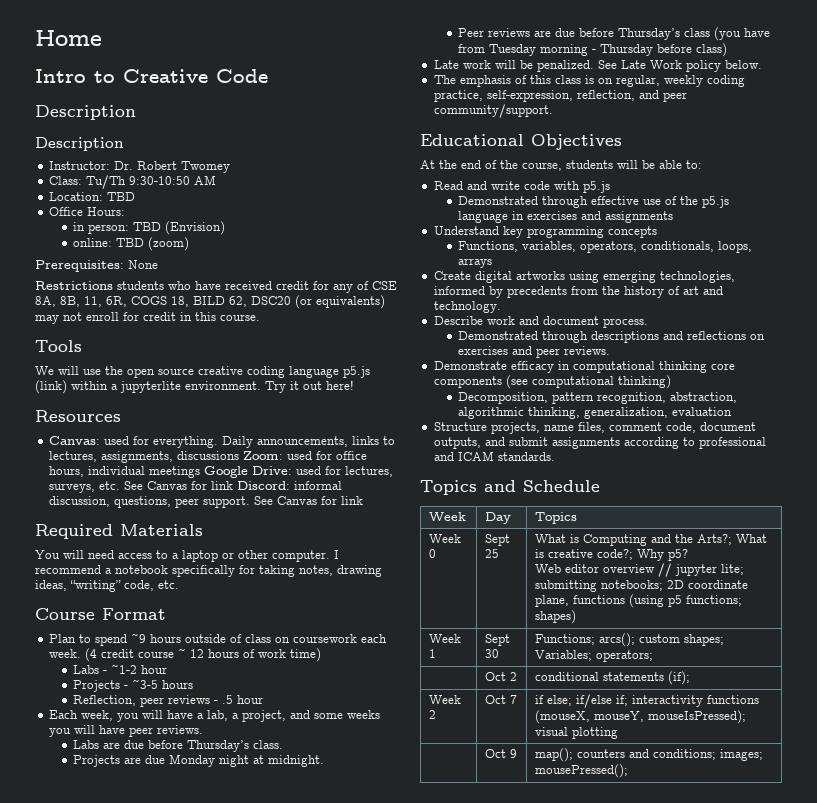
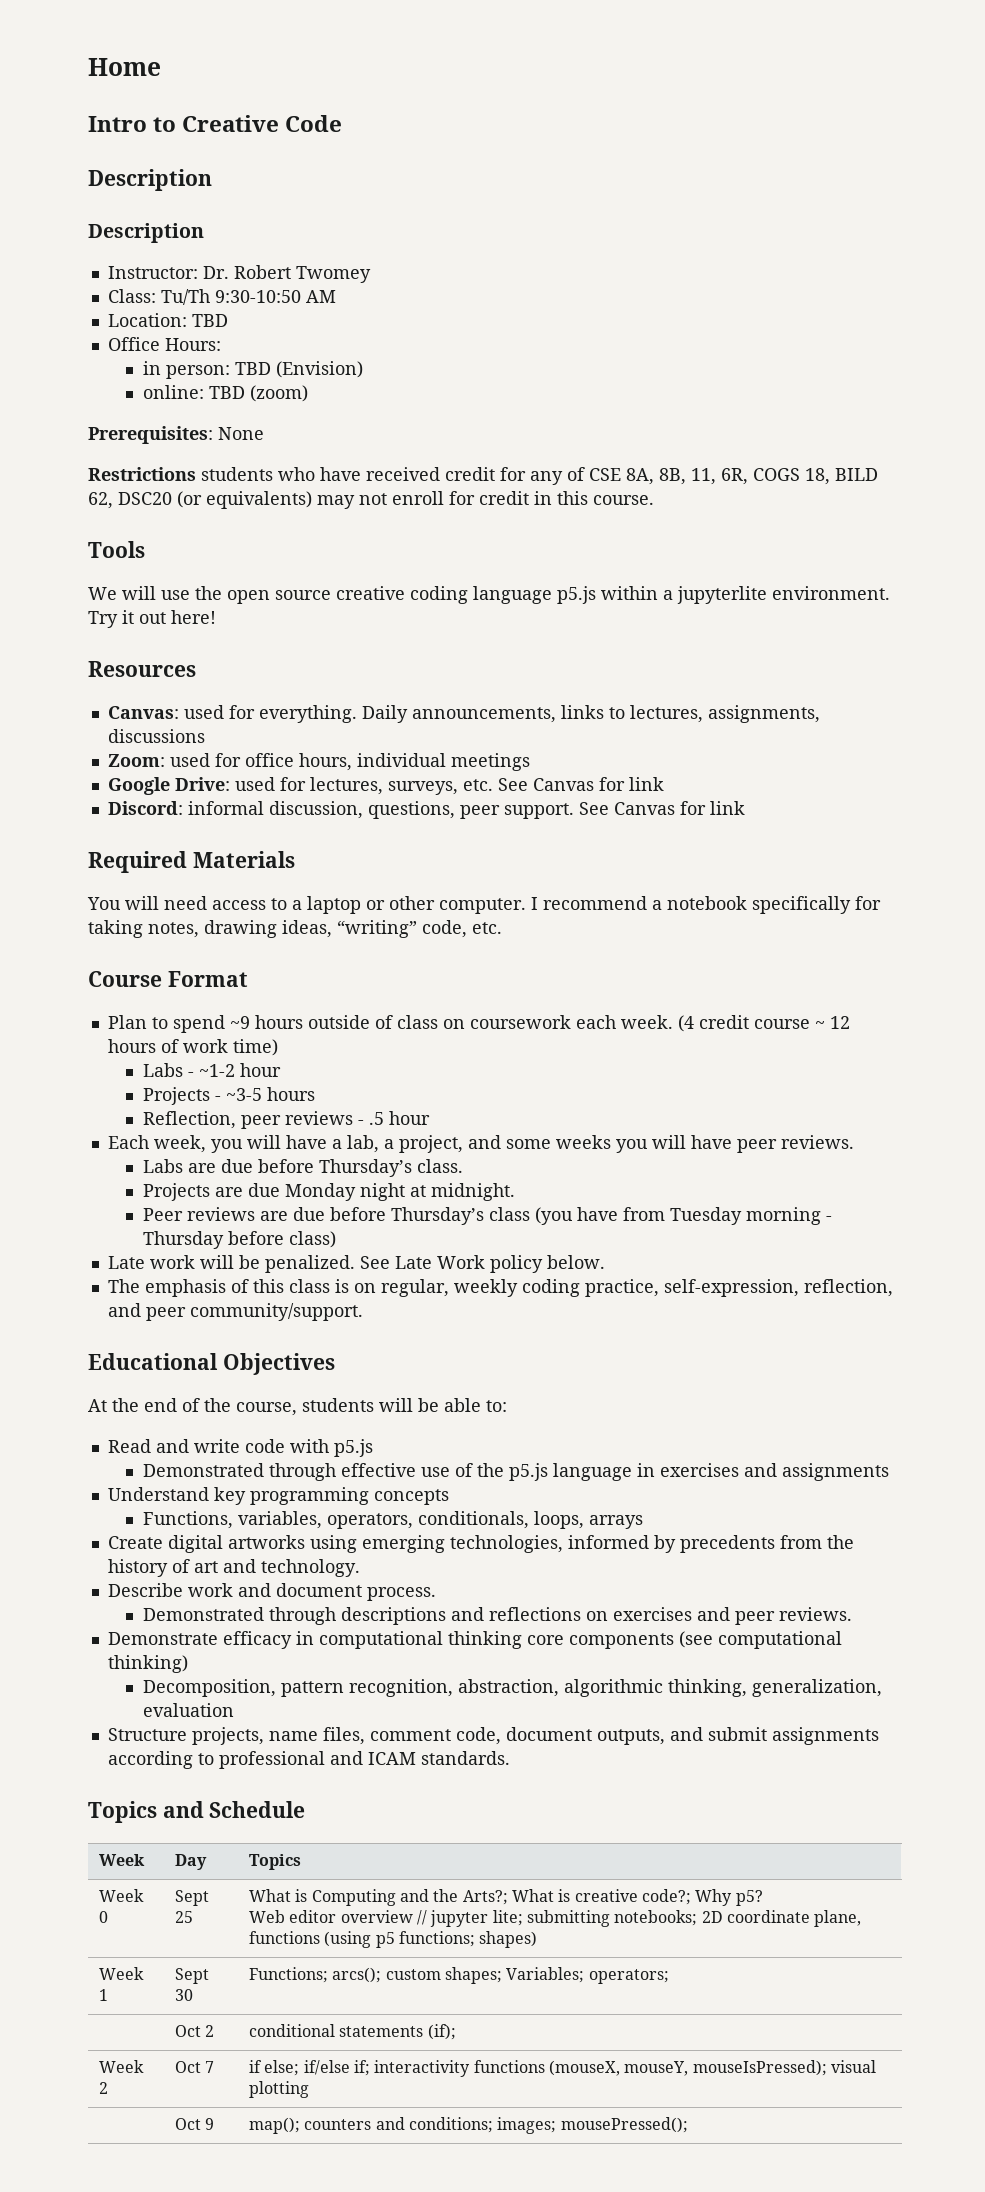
- We will use the open source creative coding language p5.js (link) within a jupyterlite environment.
+ We will use the open source creative coding language p5.js within a jupyterlite environment.
- Daily announcements, links to lectures, assignments, discussions Zoom: used for office hours, individual meetings Google Drive: used for lectures, surveys, etc. See Canvas for link Discord: informal discussion, questions, peer support.
+ Daily announcements, links to lectures, assignments, discussions
+ Zoom: used for office hours, individual meetings
+ Google Drive: used for lectures, surveys, etc. See Canvas for link
+ Discord: informal discussion, questions, peer support.

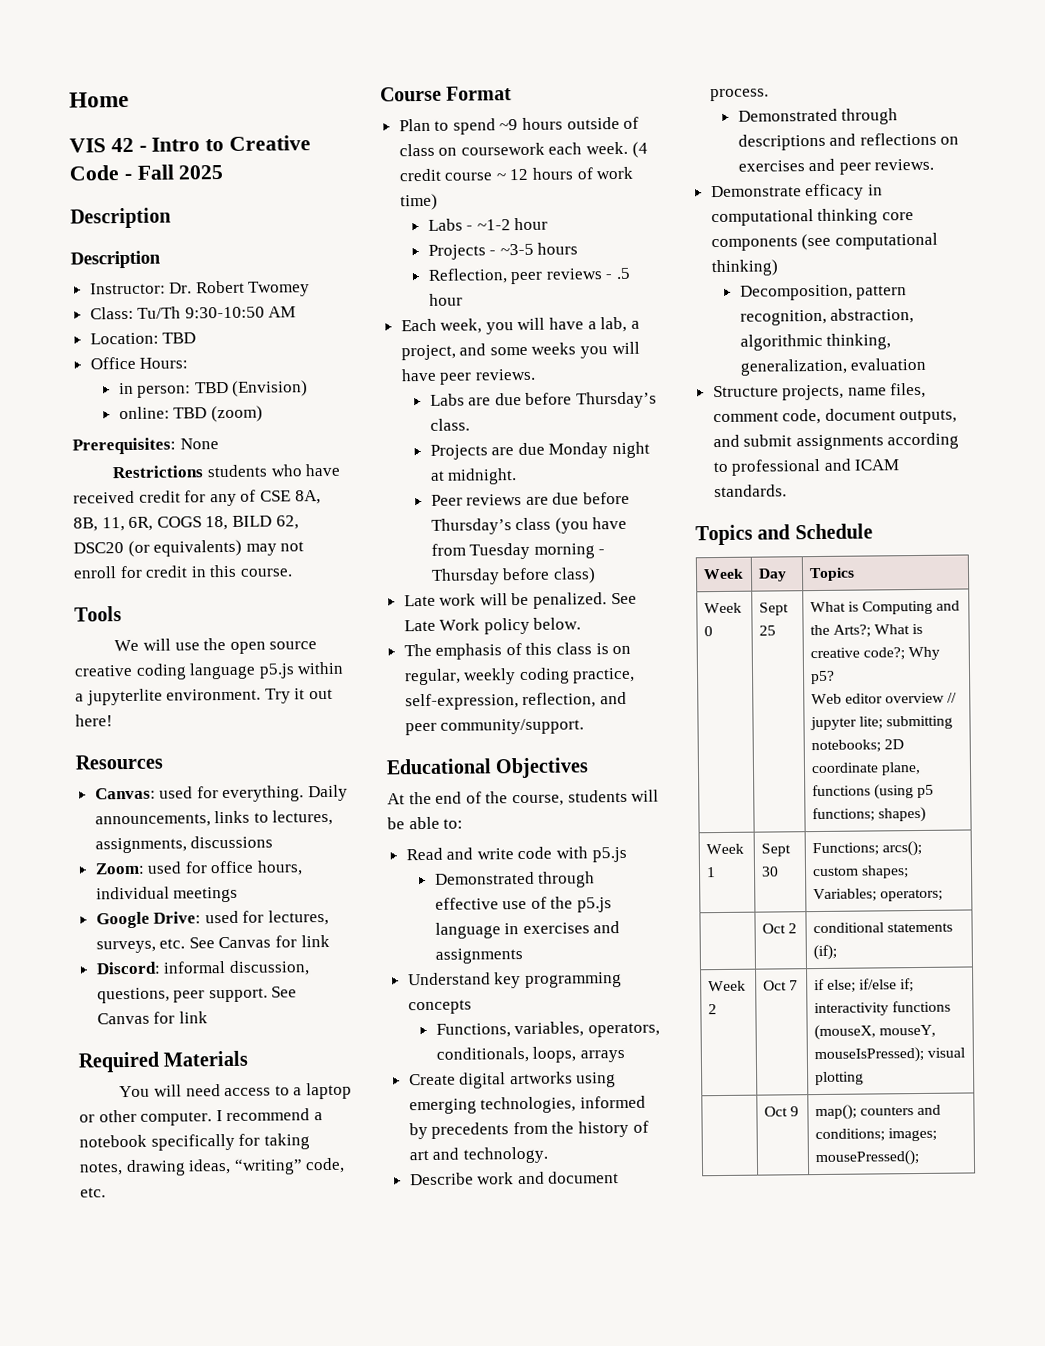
- Intro to Creative Code
+ VIS 42 - Intro to Creative Code - Fall 2025

